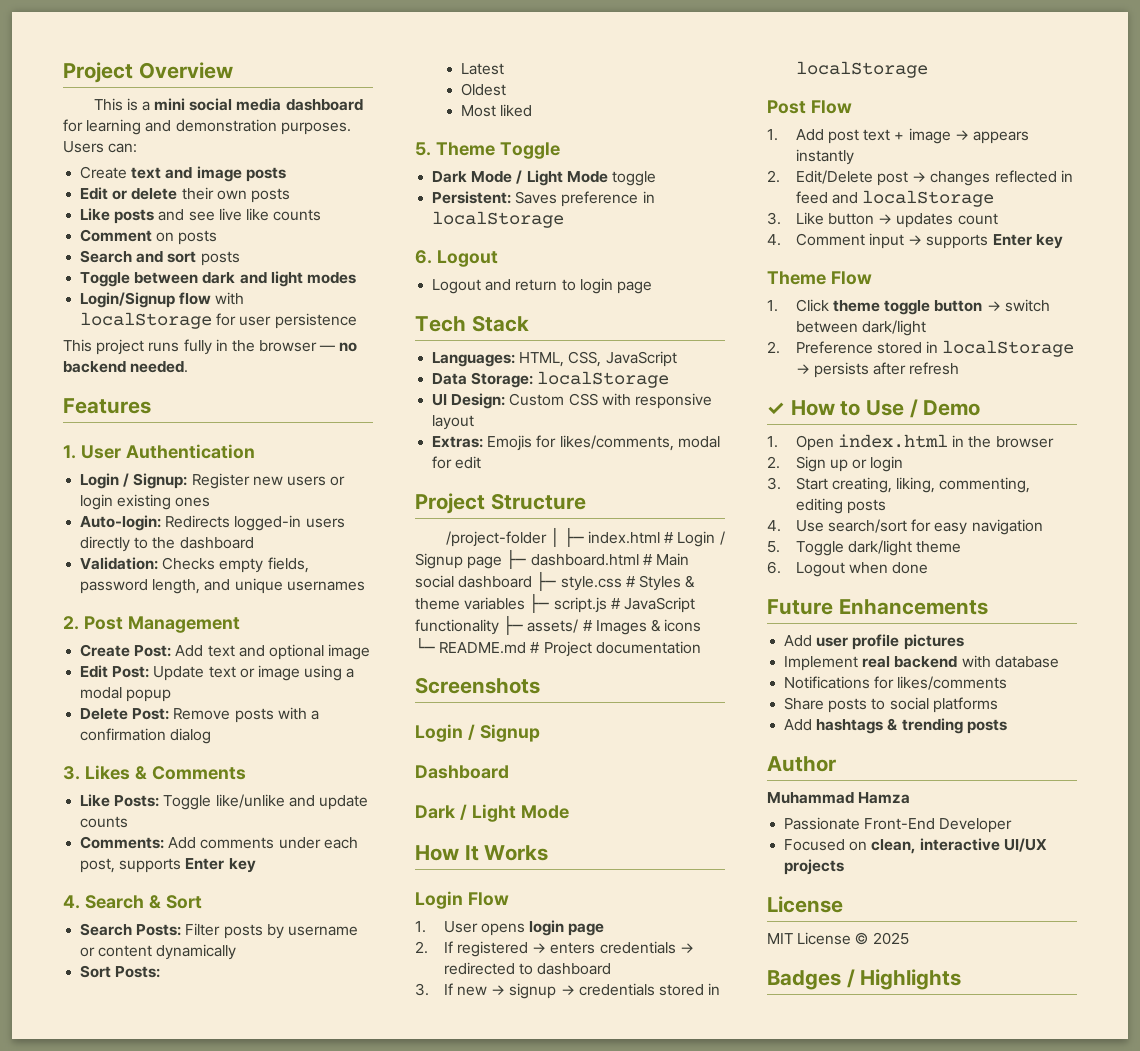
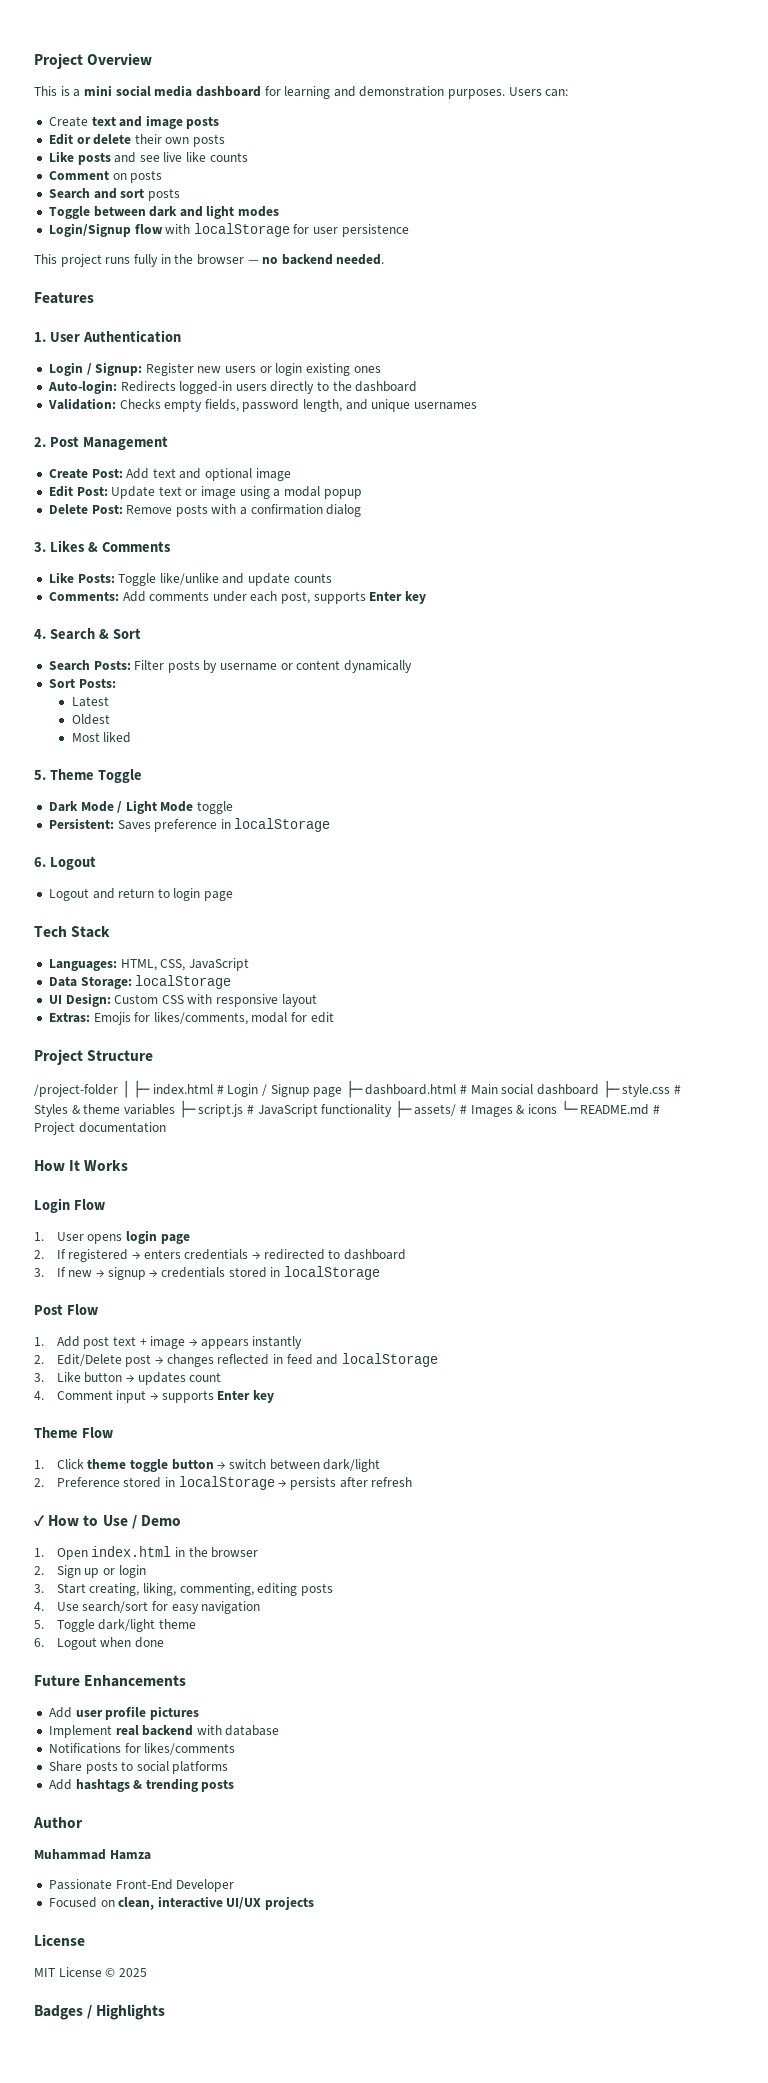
- Screenshots
- Login / Signup
- Dashboard
- Dark / Light Mode

